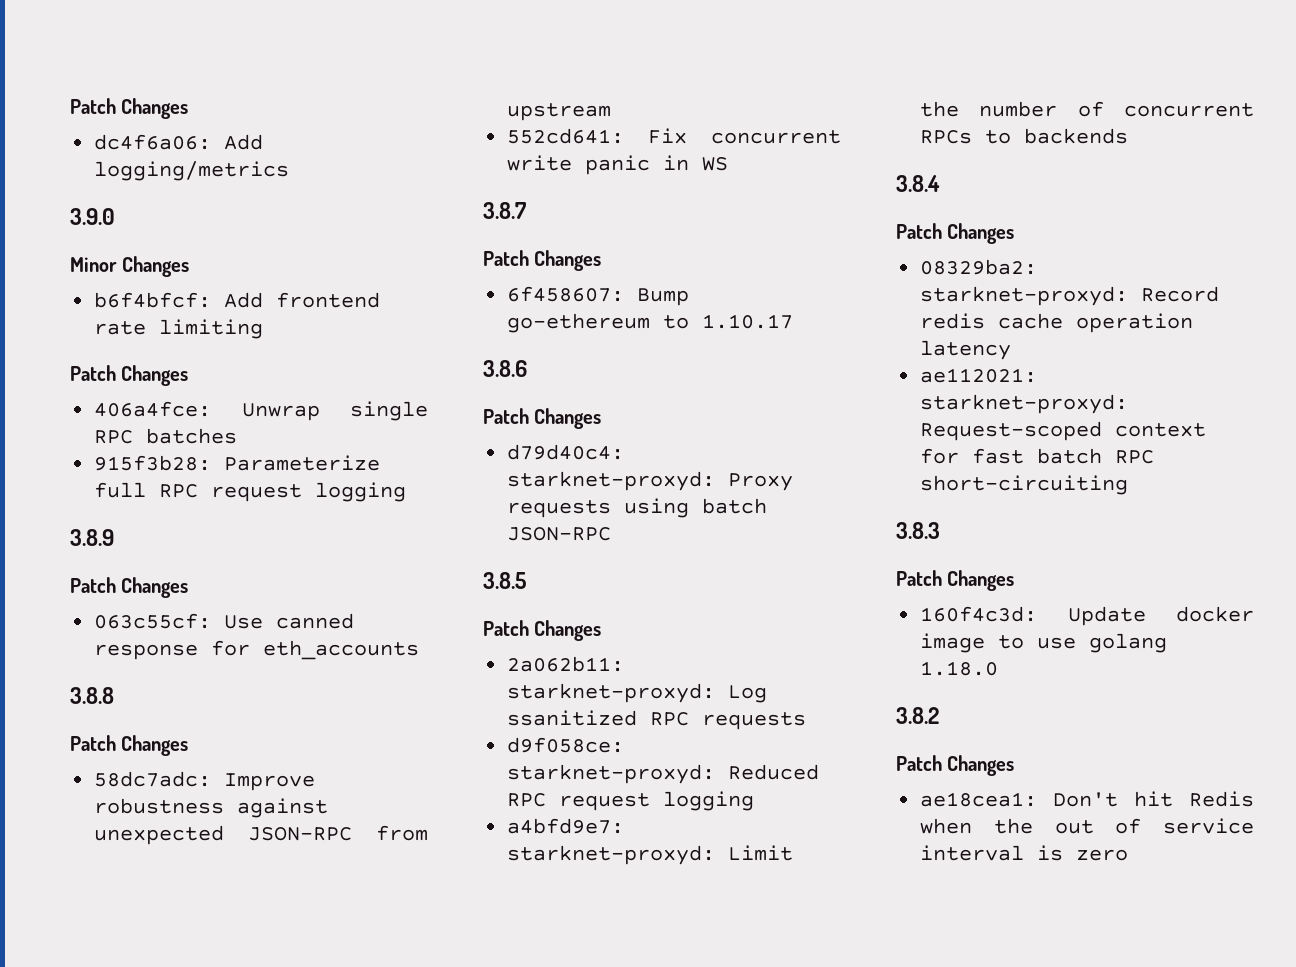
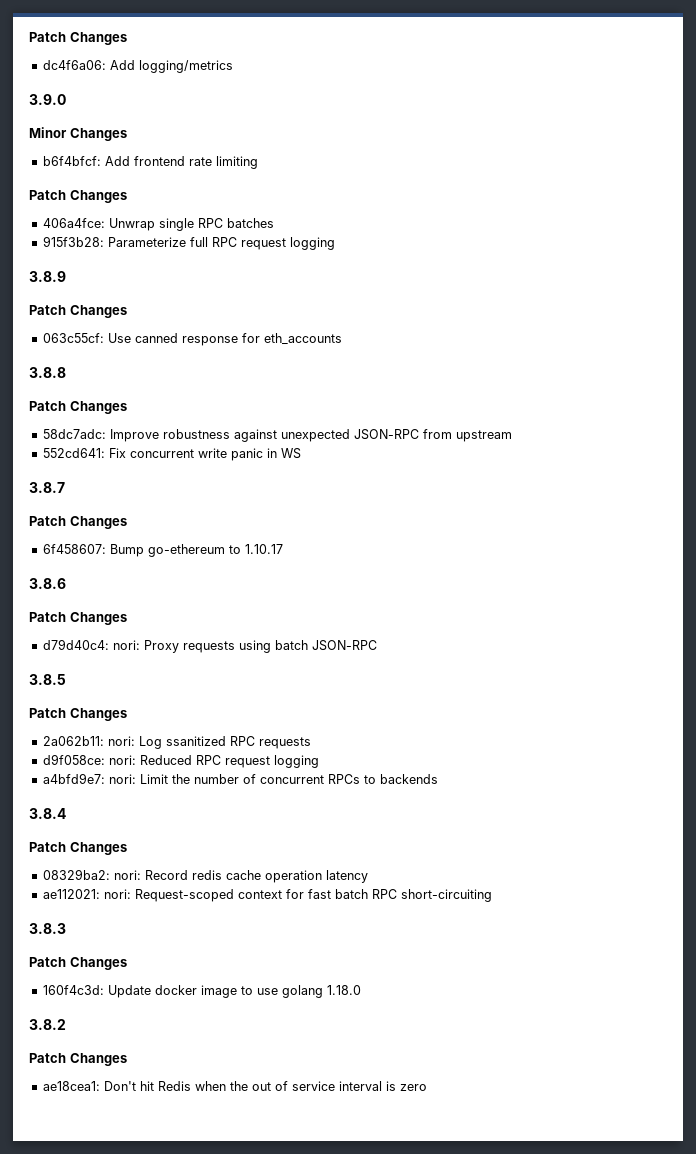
- d79d40c4: starknet-proxyd: Proxy requests using batch JSON-RPC
+ d79d40c4: nori: Proxy requests using batch JSON-RPC
- 2a062b11: starknet-proxyd: Log ssanitized RPC requests
+ 2a062b11: nori: Log ssanitized RPC requests
- d9f058ce: starknet-proxyd: Reduced RPC request logging
+ d9f058ce: nori: Reduced RPC request logging
- a4bfd9e7: starknet-proxyd: Limit the number of concurrent RPCs to backends
+ a4bfd9e7: nori: Limit the number of concurrent RPCs to backends
- 08329ba2: starknet-proxyd: Record redis cache operation latency
+ 08329ba2: nori: Record redis cache operation latency
- ae112021: starknet-proxyd: Request-scoped context for fast batch RPC short-circuiting
+ ae112021: nori: Request-scoped context for fast batch RPC short-circuiting

